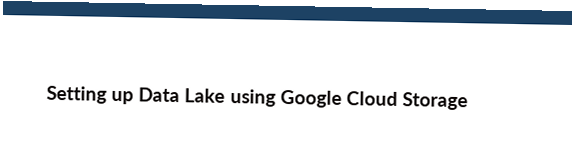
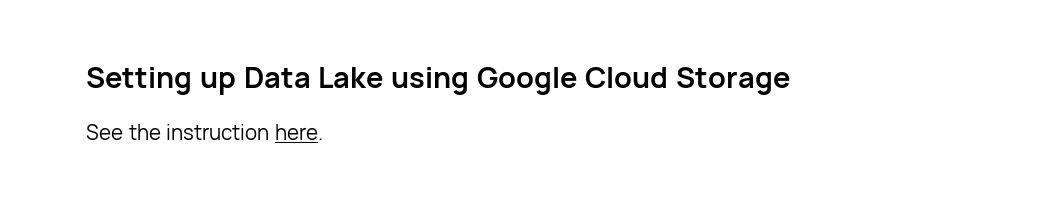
+ See the instruction here.

